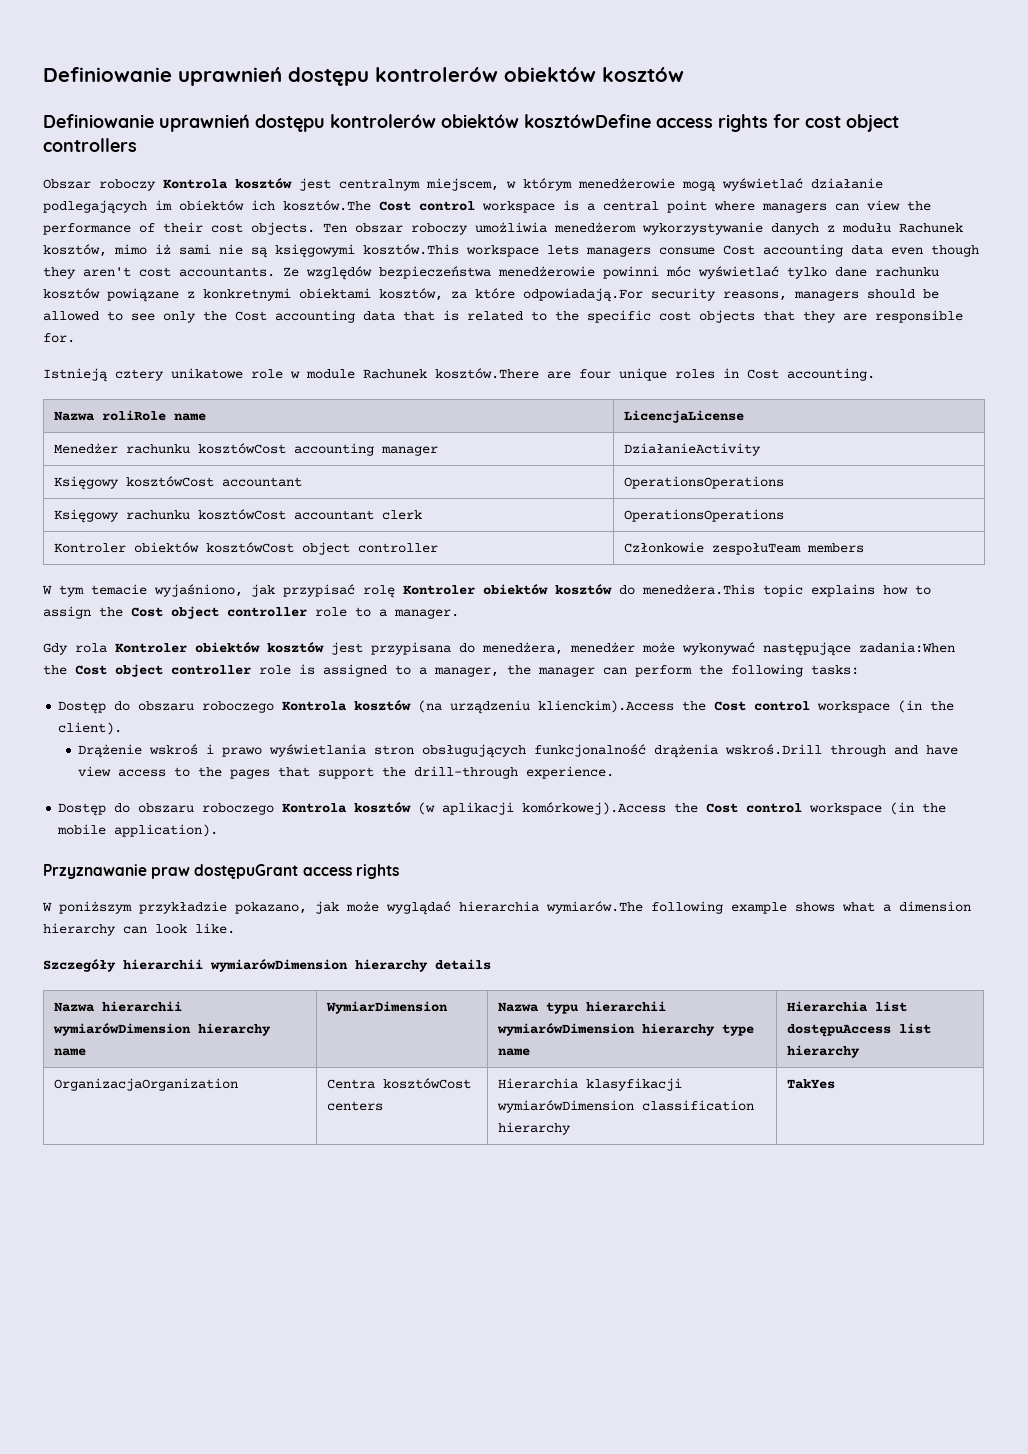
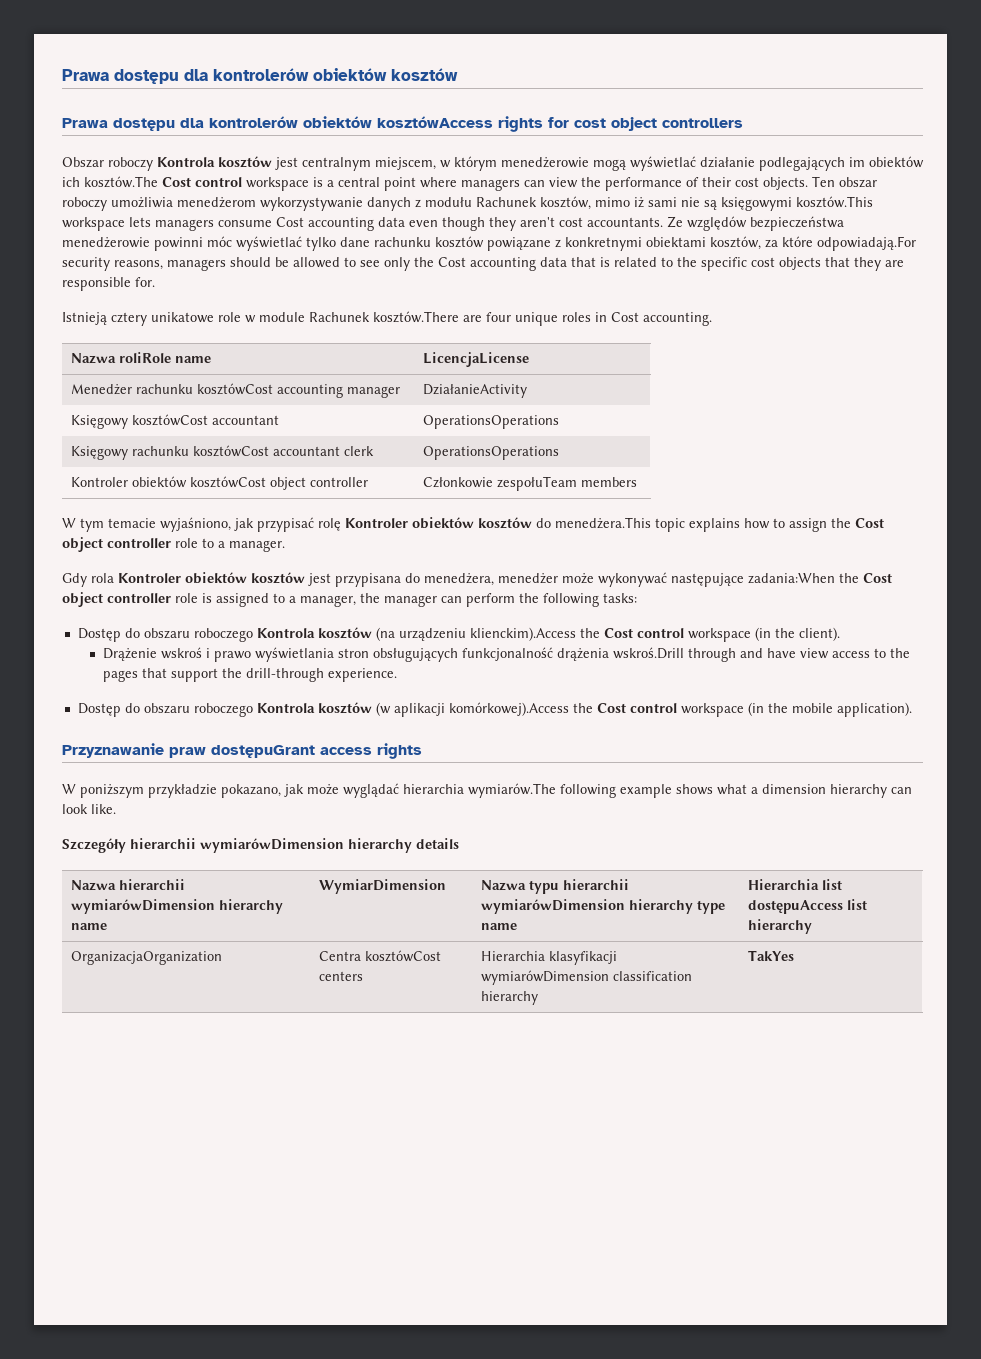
- Definiowanie uprawnień dostępu kontrolerów obiektów kosztów
+ Prawa dostępu dla kontrolerów obiektów kosztów
- Definiowanie uprawnień dostępu kontrolerów obiektów kosztówDefine access rights for cost object controllers
+ Prawa dostępu dla kontrolerów obiektów kosztówAccess rights for cost object controllers

